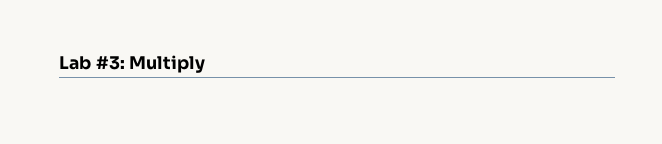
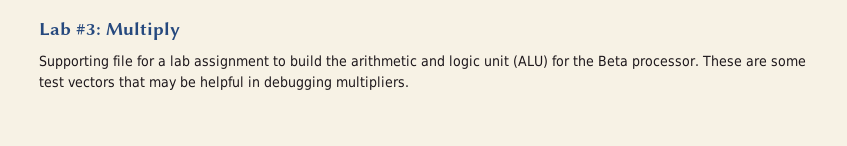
+ Supporting file for a lab assignment to build the arithmetic and logic unit (ALU) for the Beta processor. These are some test vectors that may be helpful in debugging multipliers.

